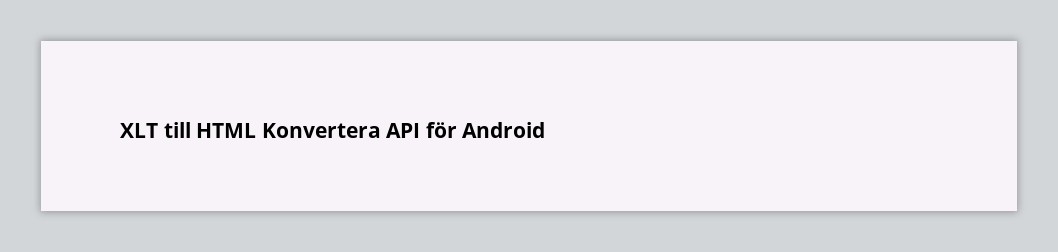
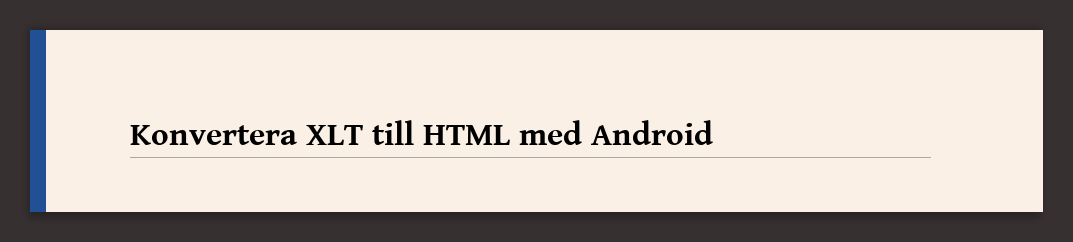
- XLT till HTML Konvertera API för Android
+ Konvertera XLT till HTML med Android

